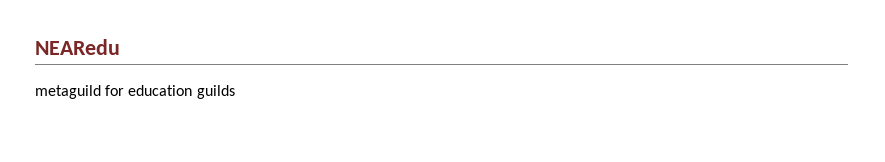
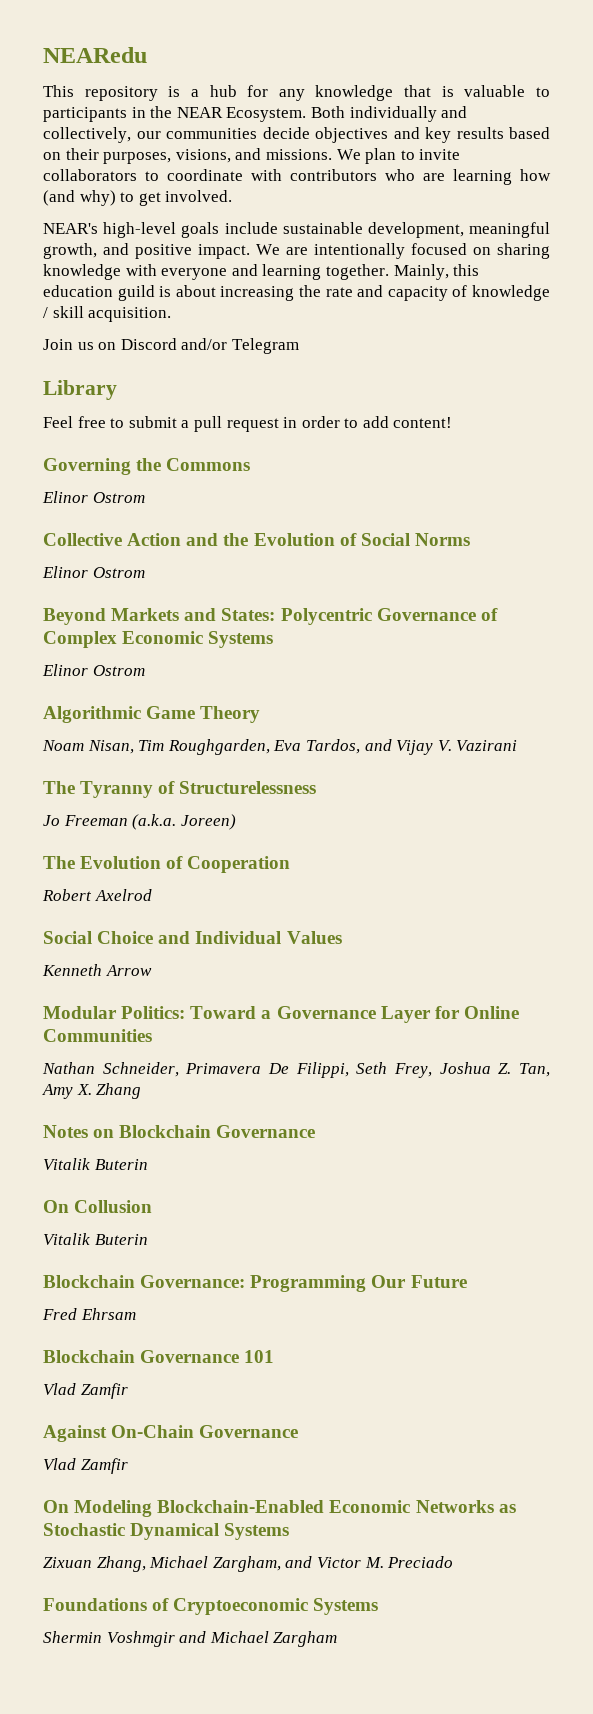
- metaguild for education guilds
+ This repository is a hub for any knowledge that is valuable to participants in the NEAR Ecosystem. Both individually and collectively, our communities decide objectives and key results based on their purposes, visions, and missions. We plan to invite collaborators to coordinate with contributors who are learning how (and why) to get involved.
+ NEAR's high-level goals include sustainable development, meaningful growth, and positive impact. We are intentionally focused on sharing knowledge with everyone and learning together. Mainly, this education guild is about increasing the rate and capacity of knowledge / skill acquisition.
+ Join us on Discord and/or Telegram
+ Library
+ Feel free to submit a pull request in order to add content!
+ Governing the Commons
+ Elinor Ostrom
+ Collective Action and the Evolution of Social Norms
+ Elinor Ostrom
+ Beyond Markets and States: Polycentric Governance of Complex Economic Systems
+ Elinor Ostrom
+ Algorithmic Game Theory
+ Noam Nisan, Tim Roughgarden, Eva Tardos, and Vijay V. Vazirani
+ The Tyranny of Structurelessness
+ Jo Freeman (a.k.a. Joreen)
+ The Evolution of Cooperation
+ Robert Axelrod
+ Social Choice and Individual Values
+ Kenneth Arrow
+ Modular Politics: Toward a Governance Layer for Online Communities
+ Nathan Schneider, Primavera De Filippi, Seth Frey, Joshua Z. Tan, Amy X. Zhang
+ Notes on Blockchain Governance
+ Vitalik Buterin
+ On Collusion
+ Vitalik Buterin
+ Blockchain Governance: Programming Our Future
+ Fred Ehrsam
+ Blockchain Governance 101
+ Vlad Zamfir
+ Against On-Chain Governance
+ Vlad Zamfir
+ On Modeling Blockchain-Enabled Economic Networks as Stochastic Dynamical Systems
+ Zixuan Zhang, Michael Zargham, and Victor M. Preciado
+ Foundations of Cryptoeconomic Systems
+ Shermin Voshmgir and Michael Zargham

